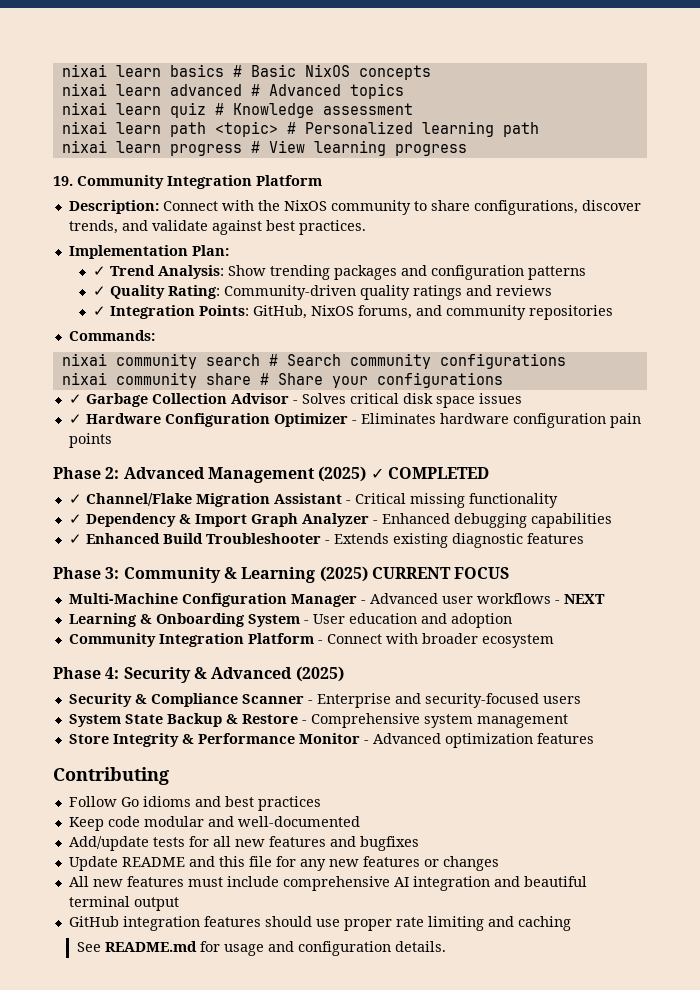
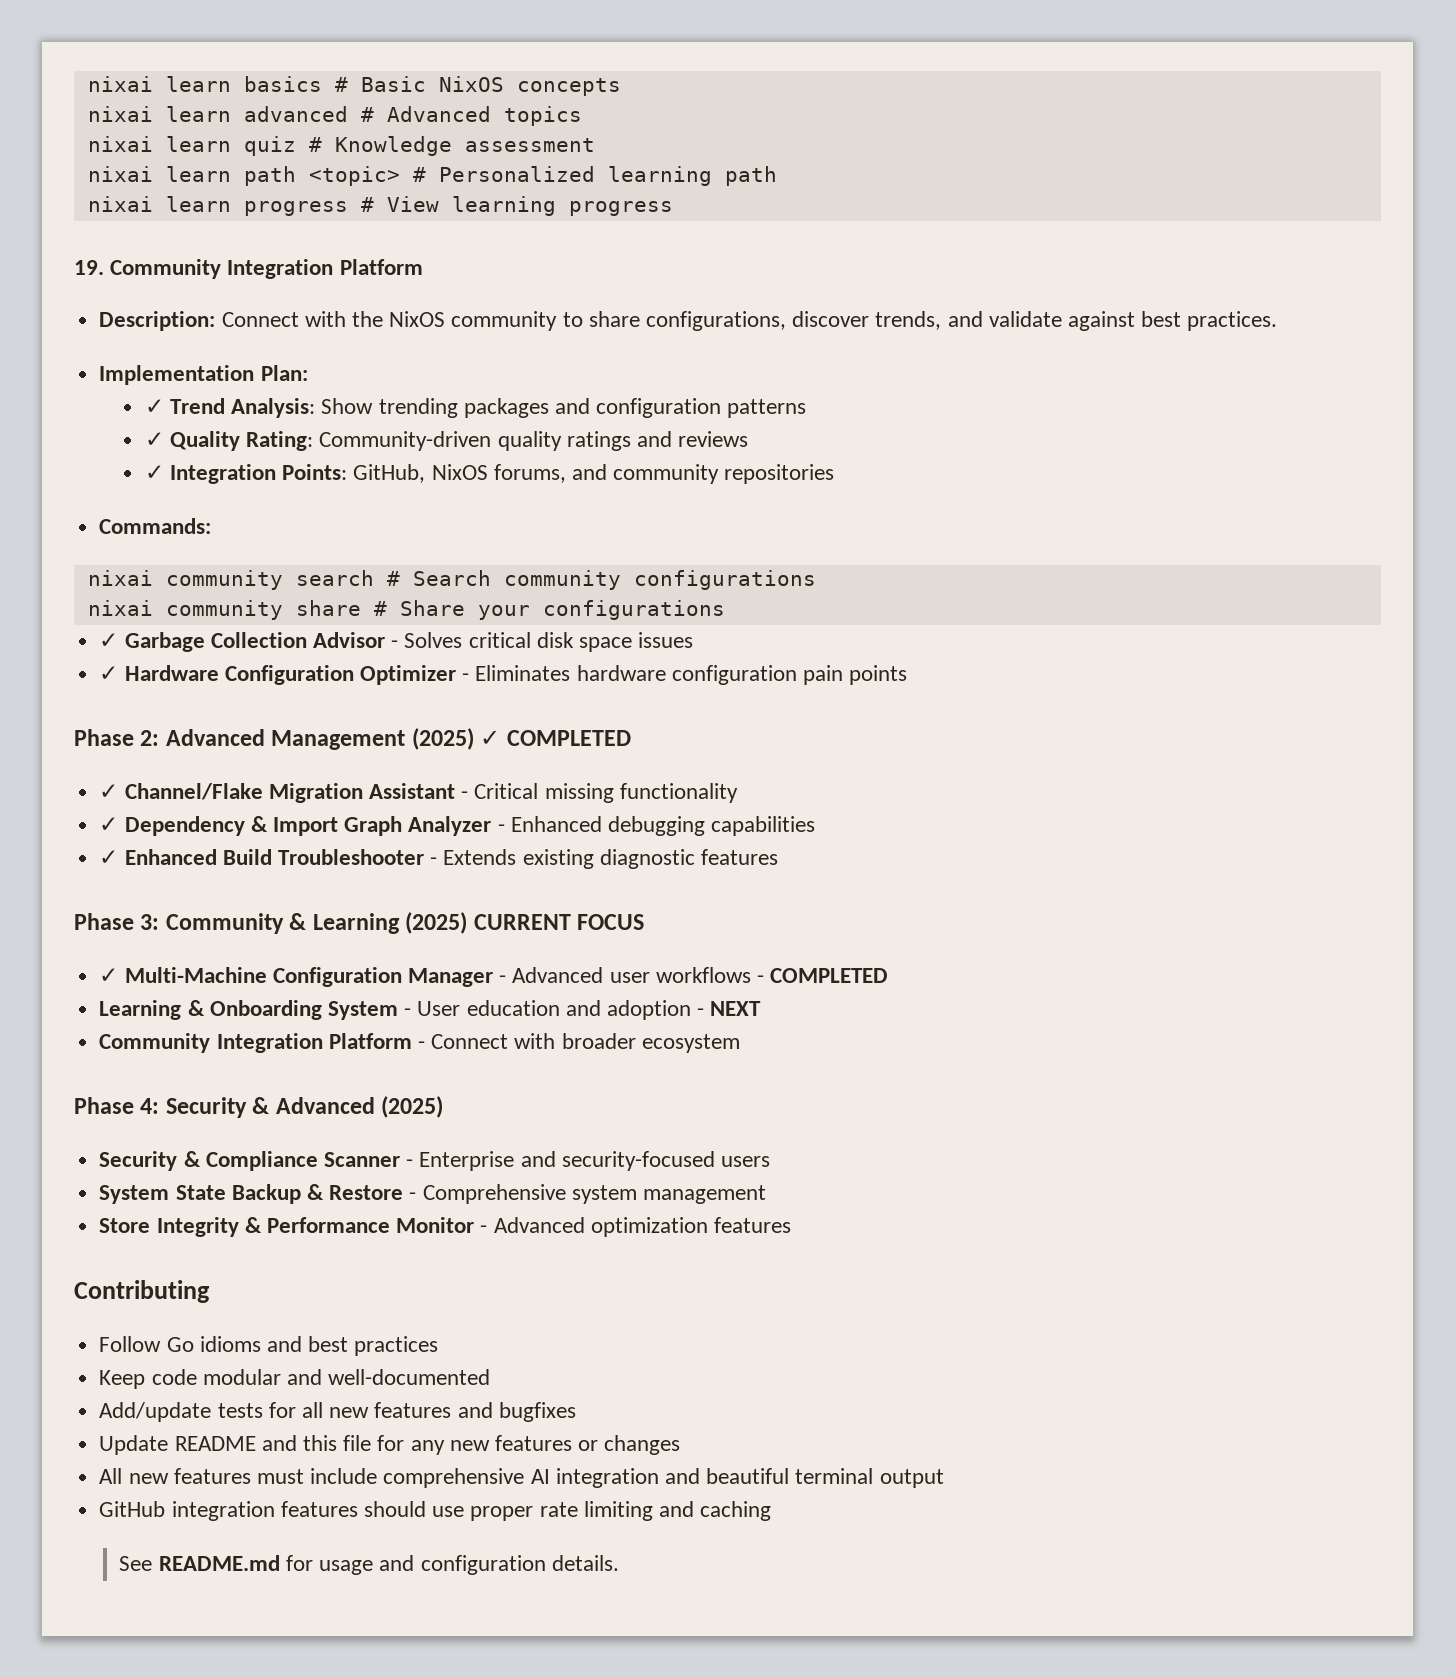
- Multi-Machine Configuration Manager - Advanced user workflows - NEXT
+ ✓ Multi-Machine Configuration Manager - Advanced user workflows - COMPLETED
- Learning & Onboarding System - User education and adoption
+ Learning & Onboarding System - User education and adoption - NEXT

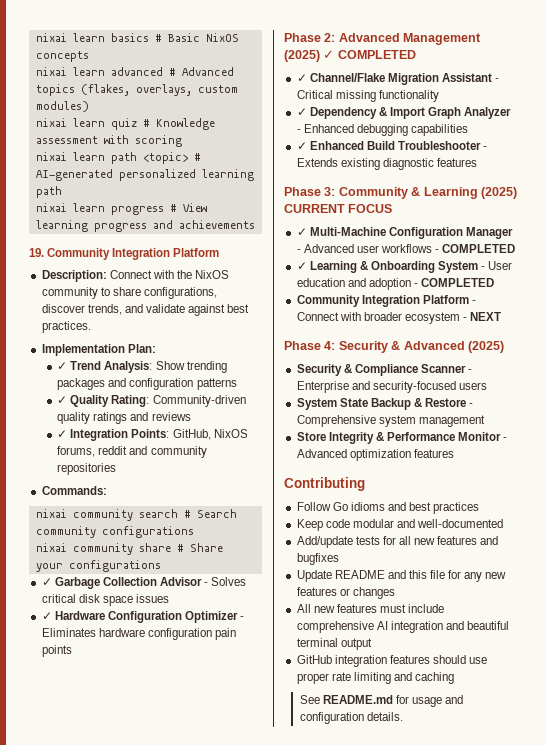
- nixai learn advanced # Advanced topics
+ nixai learn advanced # Advanced topics (flakes, overlays, custom modules)
- nixai learn quiz # Knowledge assessment
+ nixai learn quiz # Knowledge assessment with scoring
- nixai learn path <topic> # Personalized learning path
+ nixai learn path <topic> # AI-generated personalized learning path
- nixai learn progress # View learning progress
+ nixai learn progress # View learning progress and achievements
- ✓ Integration Points: GitHub, NixOS forums, and community repositories
+ ✓ Integration Points: GitHub, NixOS forums, reddit and community repositories
- Learning & Onboarding System - User education and adoption - NEXT
+ ✓ Learning & Onboarding System - User education and adoption - COMPLETED
- Community Integration Platform - Connect with broader ecosystem
+ Community Integration Platform - Connect with broader ecosystem - NEXT

